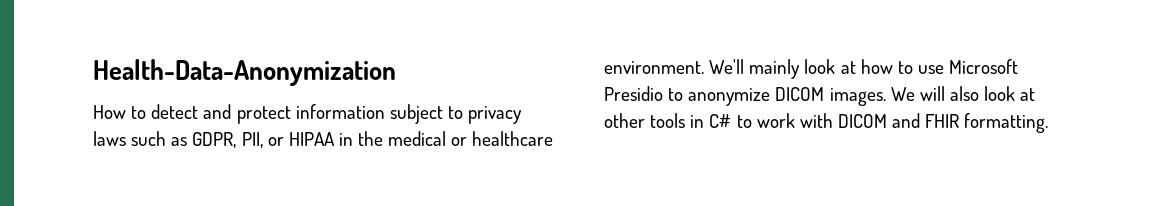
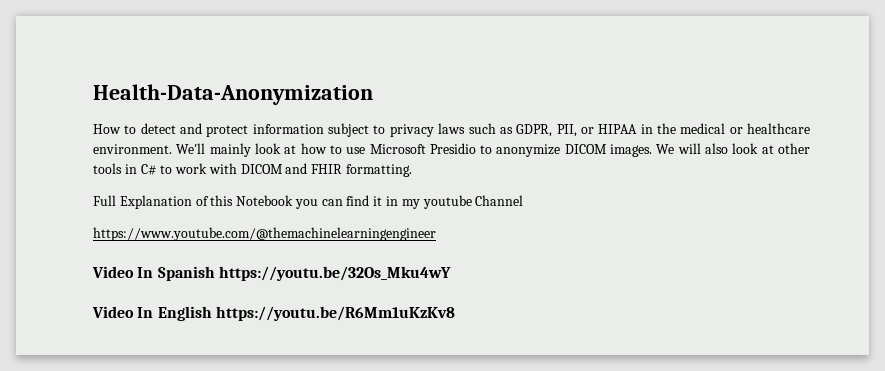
+ Full Explanation of this Notebook you can find it in my youtube Channel
+ https://www.youtube.com/@themachinelearningengineer
+ Video In Spanish https://youtu.be/32Os_Mku4wY
+ Video In English https://youtu.be/R6Mm1uKzKv8

